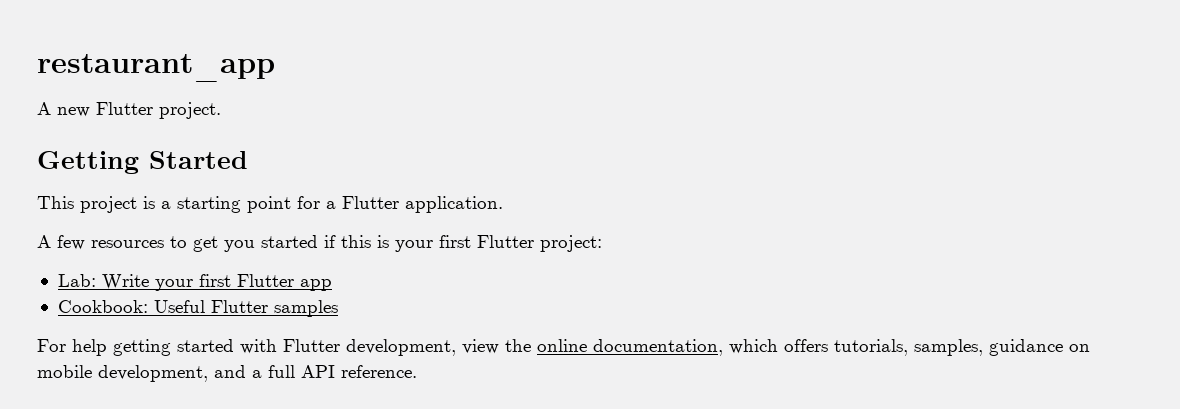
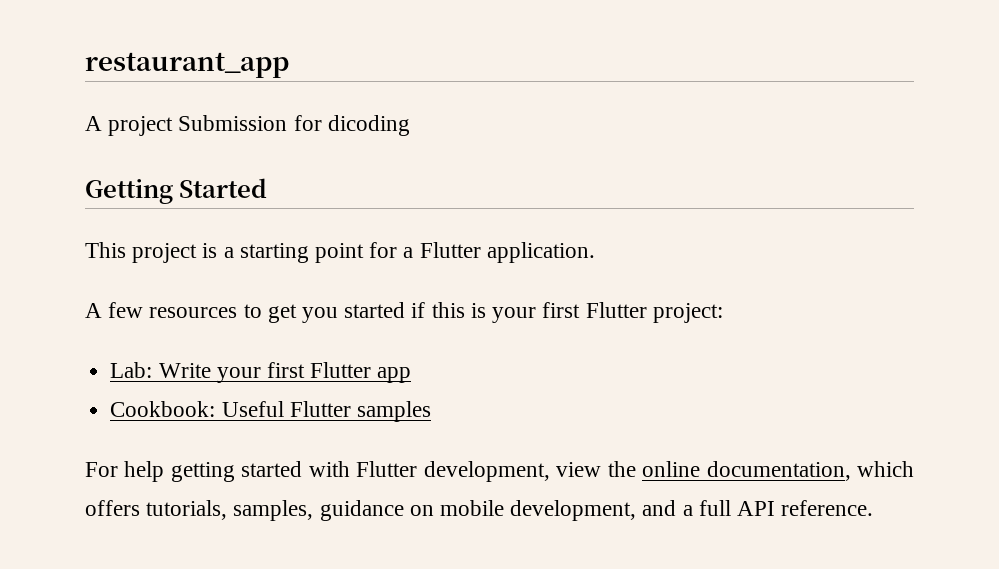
- A new Flutter project.
+ A project Submission for dicoding

